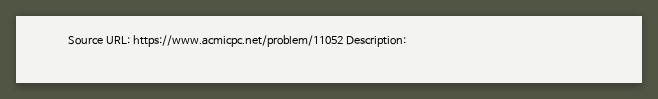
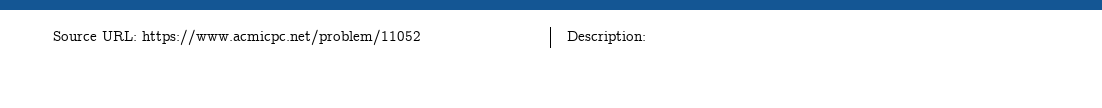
- Source URL: https://www.acmicpc.net/problem/11052 Description:
+ Source URL: https://www.acmicpc.net/problem/11052
+ Description:

